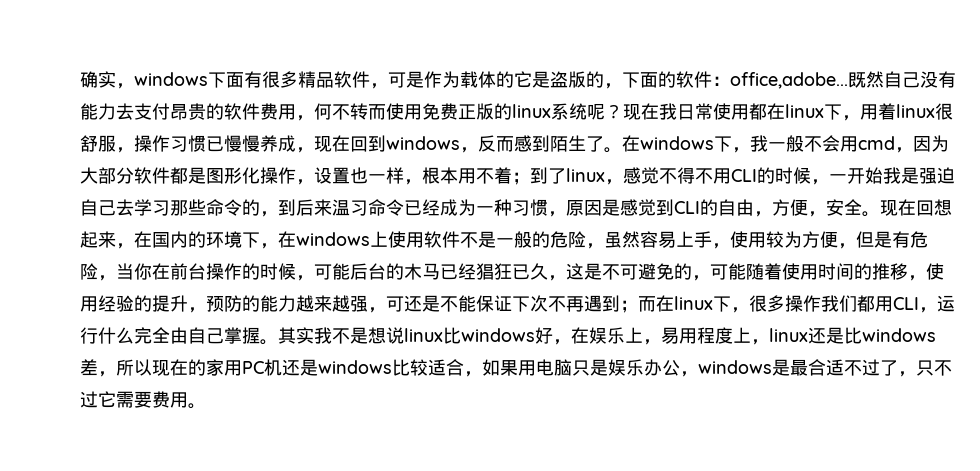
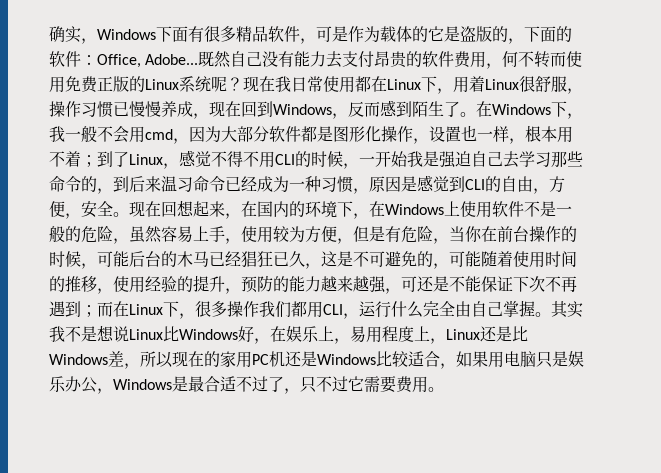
- 确实，windows下面有很多精品软件，可是作为载体的它是盗版的，下面的软件：office,adobe...
+ 确实，Windows下面有很多精品软件，可是作为载体的它是盗版的，下面的软件：Office, Adobe...
- 既然自己没有能力去支付昂贵的软件费用，何不转而使用免费正版的linux系统呢？
+ 既然自己没有能力去支付昂贵的软件费用，何不转而使用免费正版的Linux系统呢？
- 现在我日常使用都在linux下，用着linux很舒服，操作习惯已慢慢养成，现在回到windows，反而感到陌生了。
+ 现在我日常使用都在Linux下，用着Linux很舒服，操作习惯已慢慢养成，现在回到Windows，反而感到陌生了。
- 在windows下，我一般不会用cmd，因为大部分软件都是图形化操作，设置也一样，根本用不着；到了linux，感觉不得不用CLI的时候，一开始我是强迫自己去学习那些命令的，到后来温习命令已经成为一种习惯，原因是感觉到CLI的自由，方便，安全。
+ 在Windows下，我一般不会用cmd，因为大部分软件都是图形化操作，设置也一样，根本用不着；到了Linux，感觉不得不用CLI的时候，一开始我是强迫自己去学习那些命令的，到后来温习命令已经成为一种习惯，原因是感觉到CLI的自由，方便，安全。
- 现在回想起来，在国内的环境下，在windows上使用软件不是一般的危险，虽然容易上手，使用较为方便，但是有危险，当你在前台操作的时候，可能后台的木马已经猖狂已久，这是不可避免的，可能随着使用时间的推移，使用经验的提升，预防的能力越来越强，可还是不能保证下次不再遇到；
+ 现在回想起来，在国内的环境下，在Windows上使用软件不是一般的危险，虽然容易上手，使用较为方便，但是有危险，当你在前台操作的时候，可能后台的木马已经猖狂已久，这是不可避免的，可能随着使用时间的推移，使用经验的提升，预防的能力越来越强，可还是不能保证下次不再遇到；
- 而在linux下，很多操作我们都用CLI，运行什么完全由自己掌握。
+ 而在Linux下，很多操作我们都用CLI，运行什么完全由自己掌握。
- 其实我不是想说linux比windows好，在娱乐上，易用程度上，linux还是比windows差，所以现在的家用PC机还是windows比较适合，如果用电脑只是娱乐办公，windows是最合适不过了，只不过它需要费用。
+ 其实我不是想说Linux比Windows好，在娱乐上，易用程度上，Linux还是比Windows差，所以现在的家用PC机还是Windows比较适合，如果用电脑只是娱乐办公，Windows是最合适不过了，只不过它需要费用。

